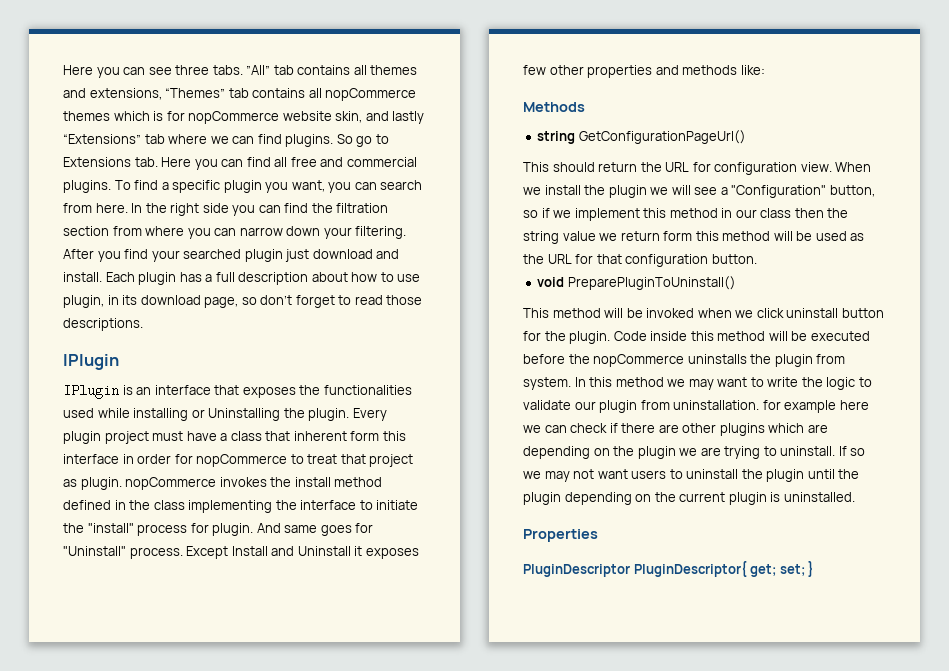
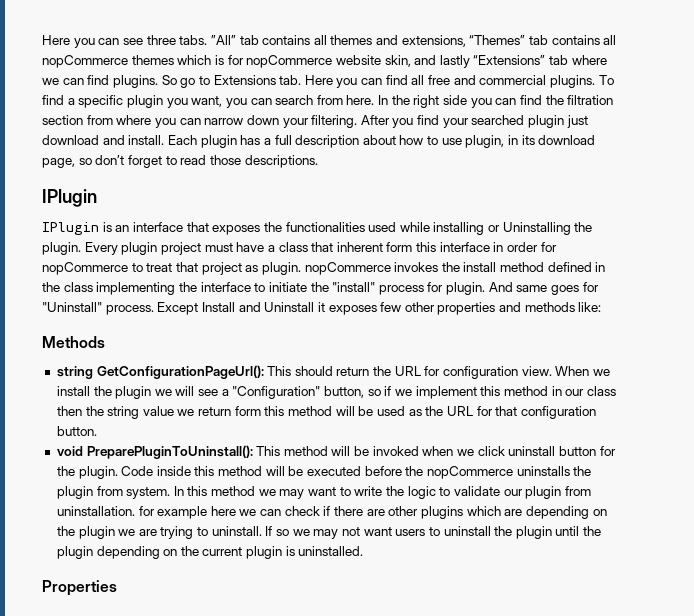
- string GetConfigurationPageUrl()
- This should return the URL for configuration view.
+ string GetConfigurationPageUrl(): This should return the URL for configuration view.
- void PreparePluginToUninstall()
- This method will be invoked when we click uninstall button for the plugin.
+ void PreparePluginToUninstall(): This method will be invoked when we click uninstall button for the plugin.
- PluginDescriptor PluginDescriptor{ get; set; }

